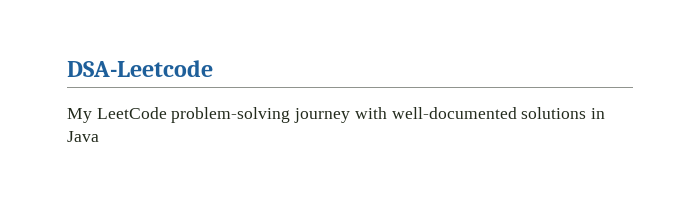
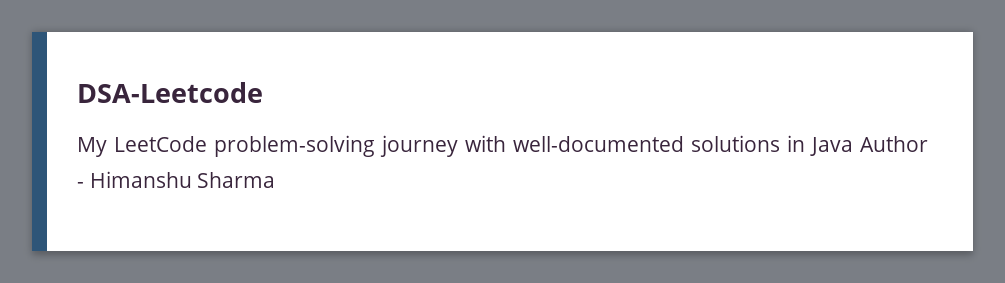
- My LeetCode problem-solving journey with well-documented solutions in Java
+ My LeetCode problem-solving journey with well-documented solutions in Java Author - Himanshu Sharma

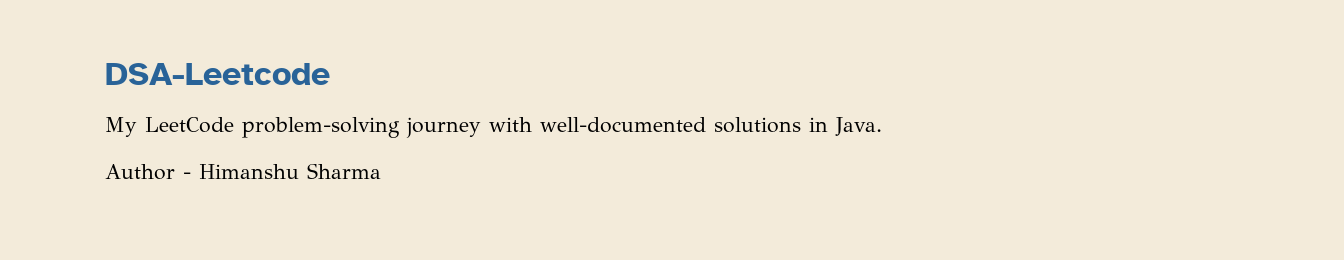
- My LeetCode problem-solving journey with well-documented solutions in Java Author - Himanshu Sharma
+ My LeetCode problem-solving journey with well-documented solutions in Java.
+ Author - Himanshu Sharma

